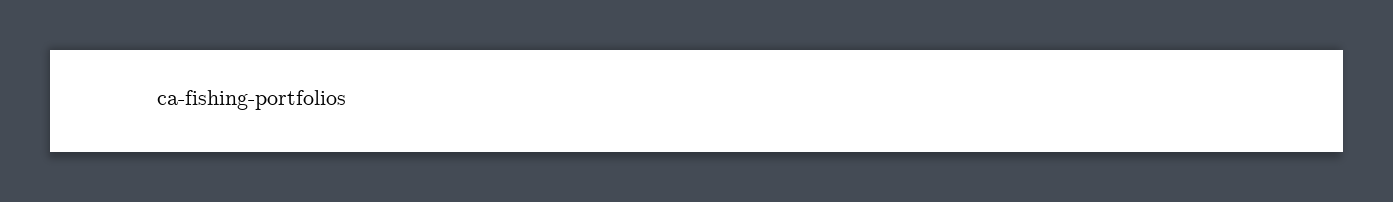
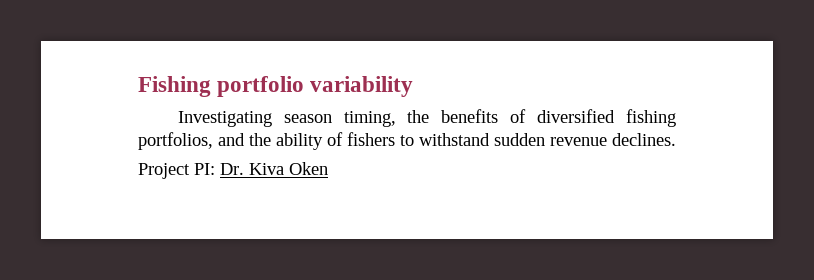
- ca-fishing-portfolios
+ Fishing portfolio variability
+ Investigating season timing, the benefits of diversified fishing portfolios, and the ability of fishers to withstand sudden revenue declines.
+ Project PI: Dr. Kiva Oken

